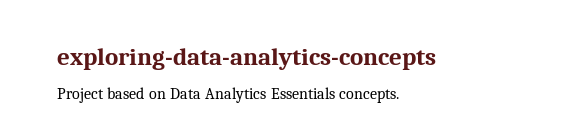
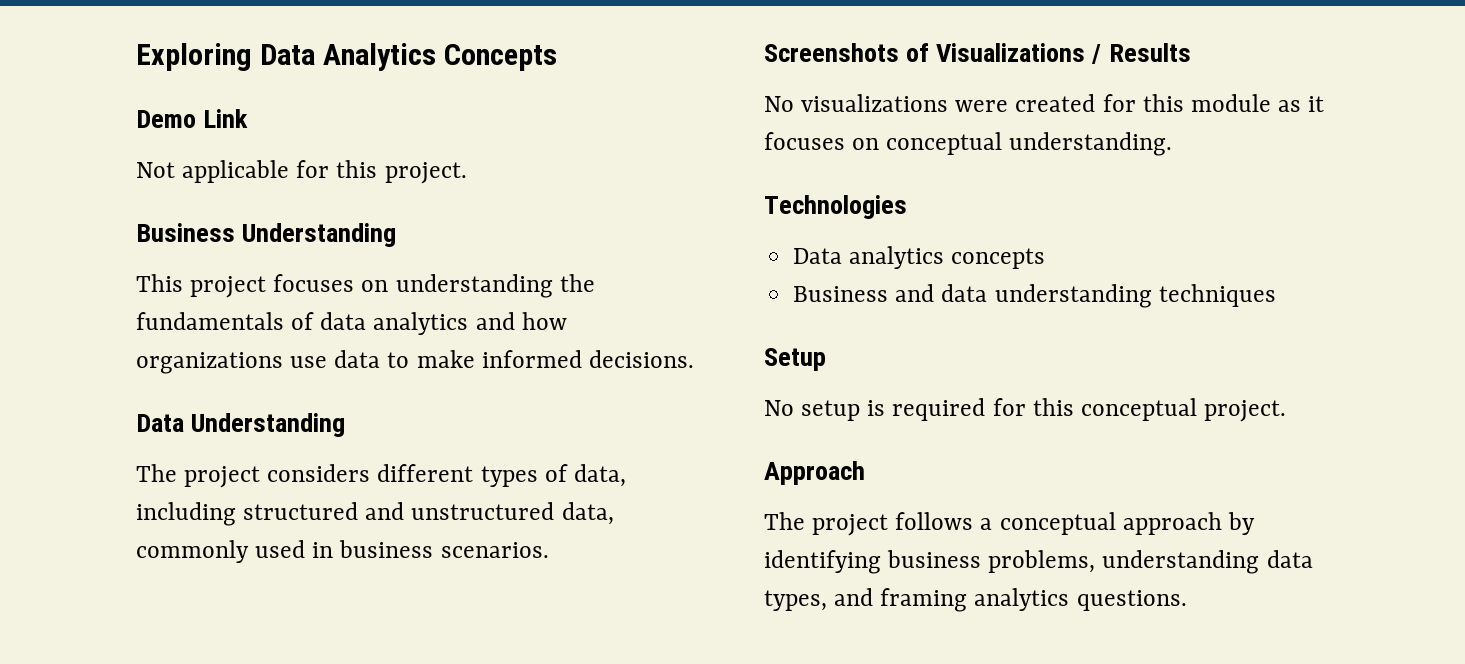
- exploring-data-analytics-concepts
- Project based on Data Analytics Essentials concepts.
+ Exploring Data Analytics Concepts
+ Demo Link
+ Not applicable for this project.
+ Business Understanding
+ This project focuses on understanding the fundamentals of data analytics and how organizations use data to make informed decisions.
+ Data Understanding
+ The project considers different types of data, including structured and unstructured data, commonly used in business scenarios.
+ Screenshots of Visualizations / Results
+ No visualizations were created for this module as it focuses on conceptual understanding.
+ Technologies
+ Data analytics concepts
+ Business and data understanding techniques
+ Setup
+ No setup is required for this conceptual project.
+ Approach
+ The project follows a conceptual approach by identifying business problems, understanding data types, and framing analytics questions.

